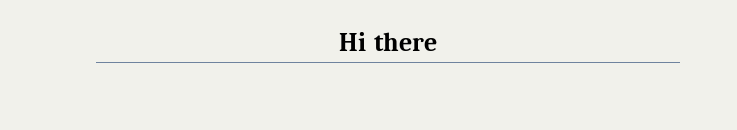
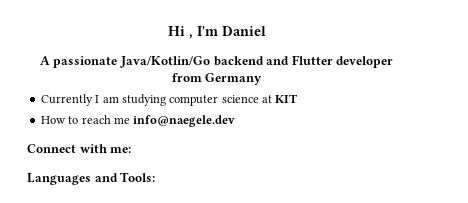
- Hi there
+ Hi , I'm Daniel
+ A passionate Java/Kotlin/Go backend and Flutter developer from Germany
+ Currently I am studying computer science at KIT
+ How to reach me info@naegele.dev
+ Connect with me:
+ Languages and Tools:

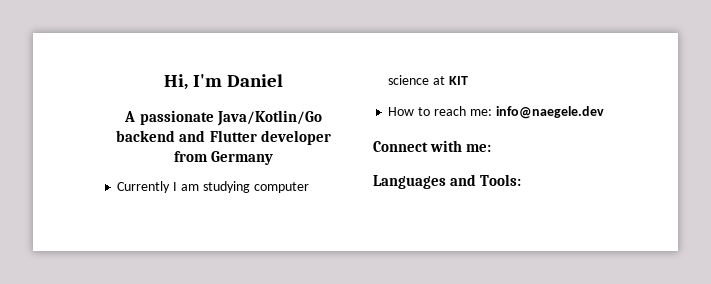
- Hi , I'm Daniel
+ Hi, I'm Daniel
- How to reach me info@naegele.dev
+ How to reach me: info@naegele.dev

